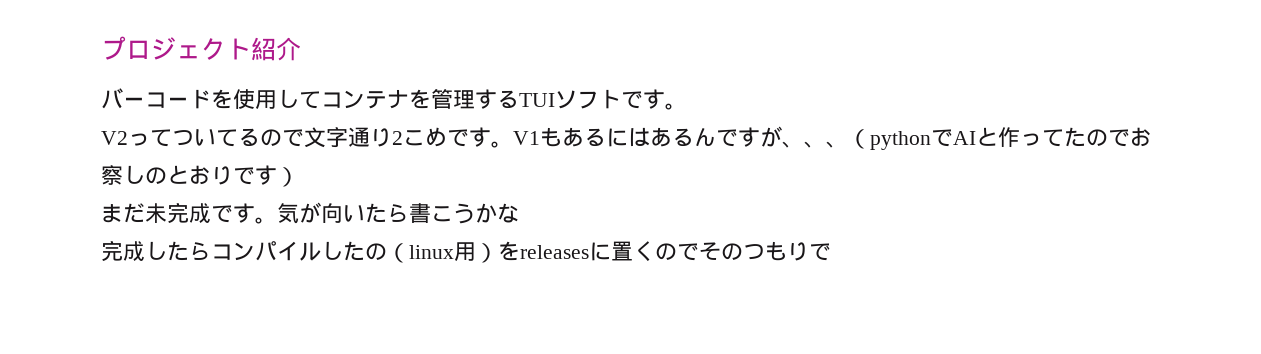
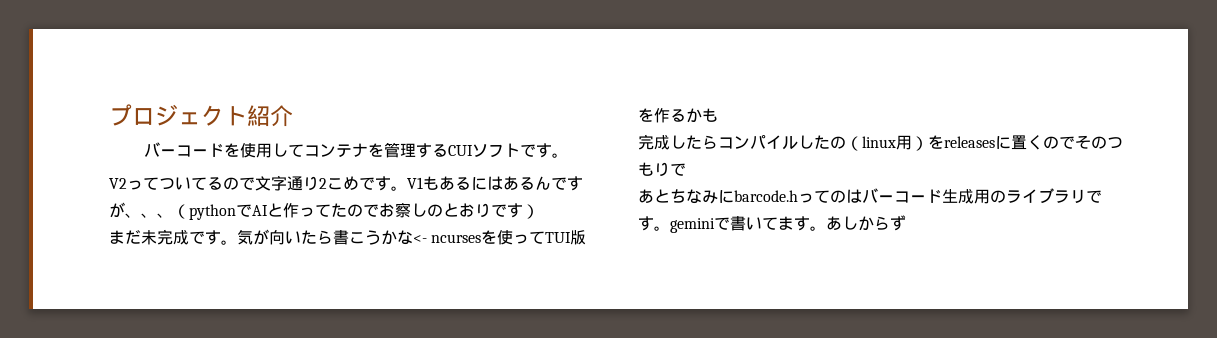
- バーコードを使用してコンテナを管理するTUIソフトです。
+ バーコードを使用してコンテナを管理するCUIソフトです。
- 気が向いたら書こうかな
+ 気が向いたら書こうかな<- ncursesを使ってTUI版を作るかも
+ あとちなみにbarcode.hってのはバーコード生成用のライブラリです。geminiで書いてます。あしからず

